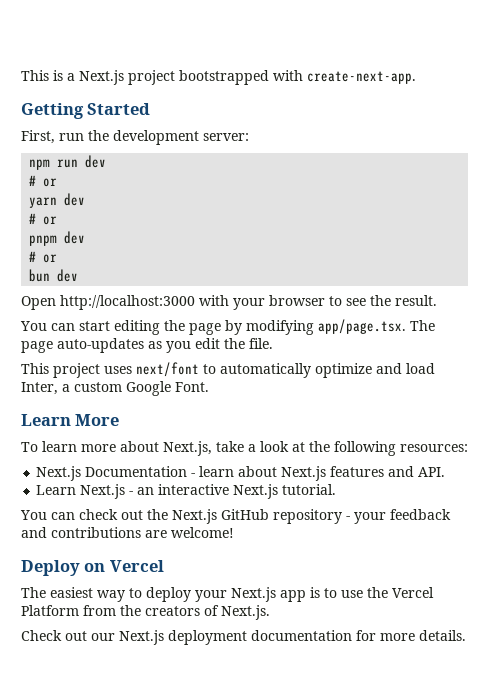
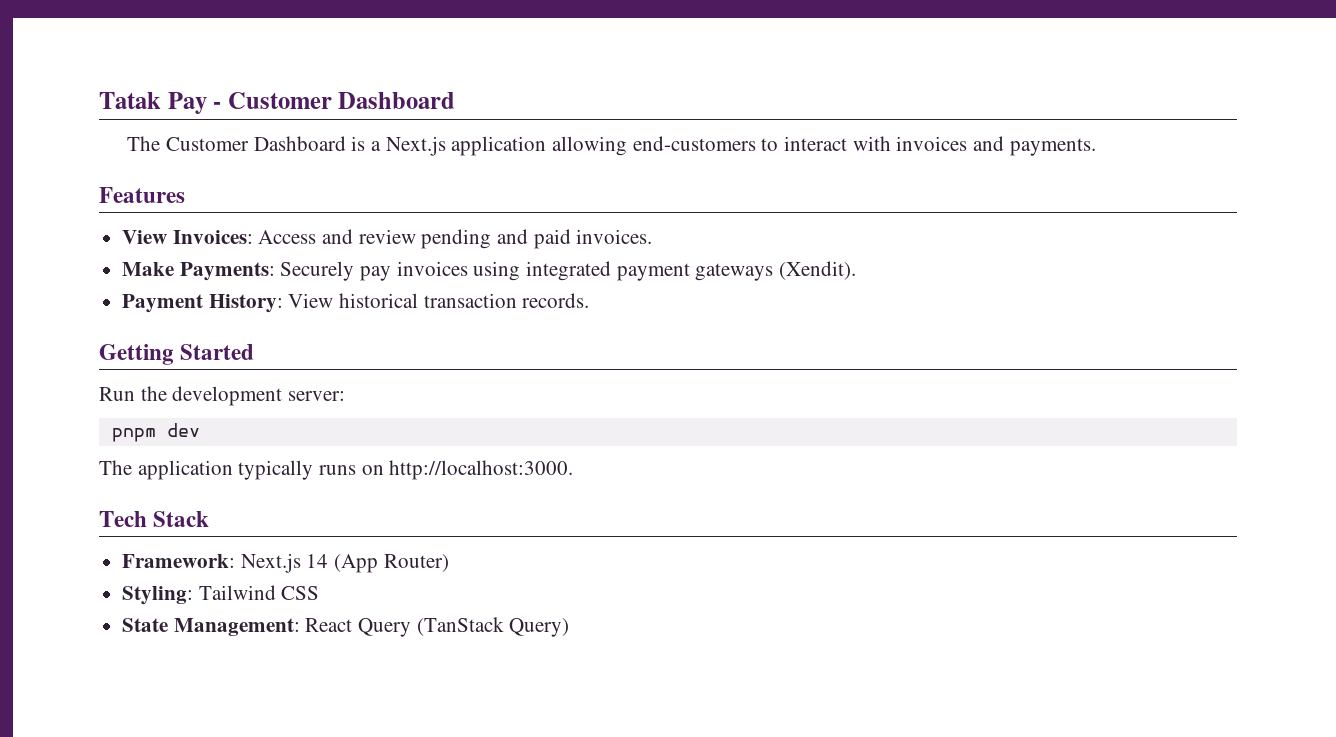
- This is a Next.js project bootstrapped with create-next-app.
+ Tatak Pay - Customer Dashboard
+ The Customer Dashboard is a Next.js application allowing end-customers to interact with invoices and payments.
+ Features
+ View Invoices: Access and review pending and paid invoices.
+ Make Payments: Securely pay invoices using integrated payment gateways (Xendit).
+ Payment History: View historical transaction records.
- First, run the development server:
+ Run the development server:
- npm run dev
- # or
- yarn dev
- # or
  pnpm dev
- # or
- bun dev
- Open http://localhost:3000 with your browser to see the result.
- You can start editing the page by modifying app/page.tsx. The page auto-updates as you edit the file.
- This project uses next/font to automatically optimize and load Inter, a custom Google Font.
- Learn More
- To learn more about Next.js, take a look at the following resources:
- Next.js Documentation - learn about Next.js features and API.
- Learn Next.js - an interactive Next.js tutorial.
- You can check out the Next.js GitHub repository - your feedback and contributions are welcome!
- Deploy on Vercel
- The easiest way to deploy your Next.js app is to use the Vercel Platform from the creators of Next.js.
- Check out our Next.js deployment documentation for more details.
+ The application typically runs on http://localhost:3000.
+ Tech Stack
+ Framework: Next.js 14 (App Router)
+ Styling: Tailwind CSS
+ State Management: React Query (TanStack Query)

